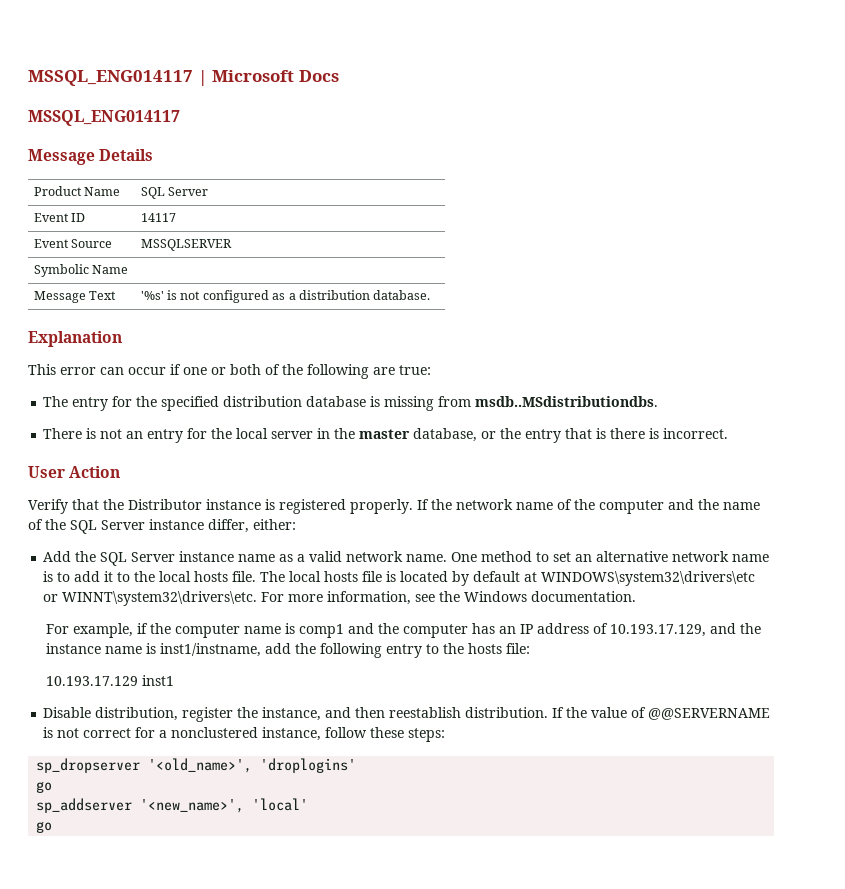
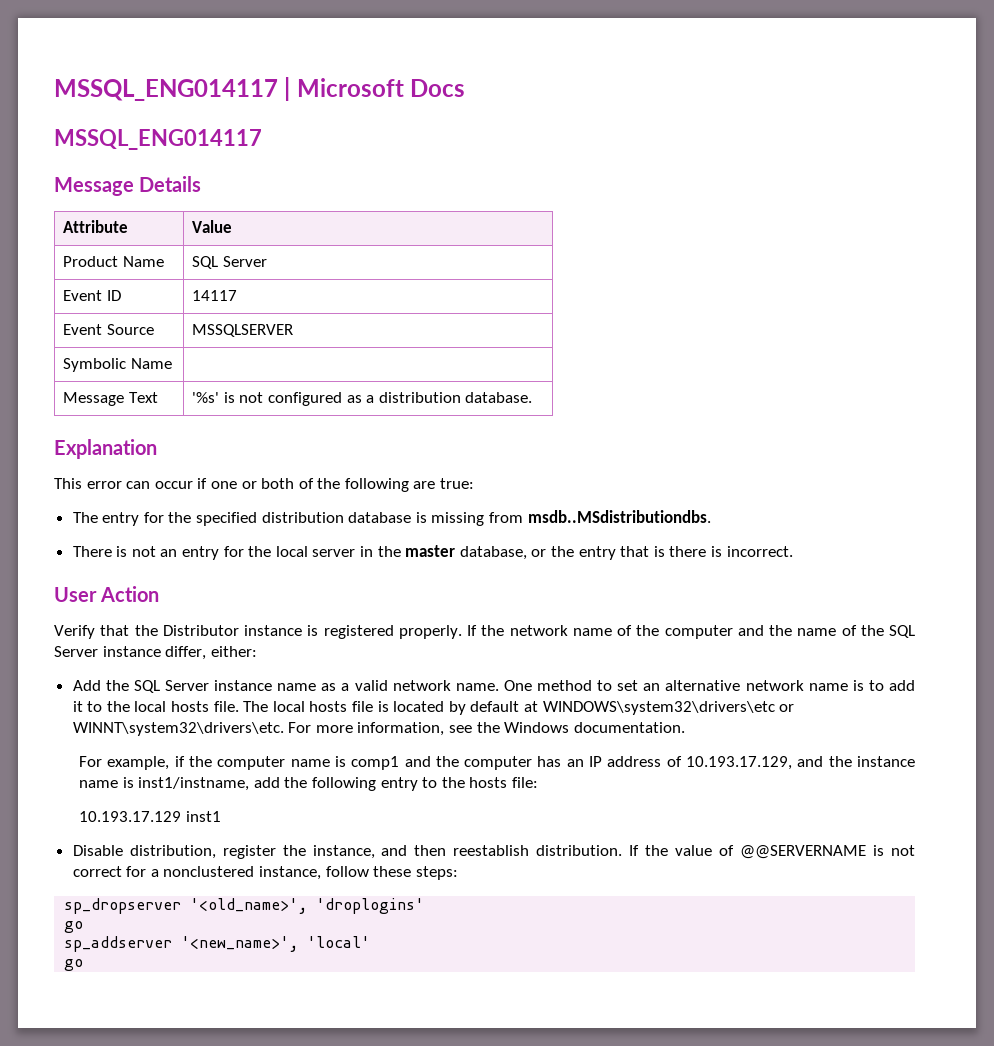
+ Attribute | Value

